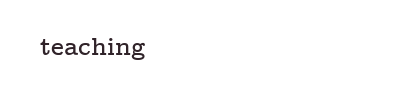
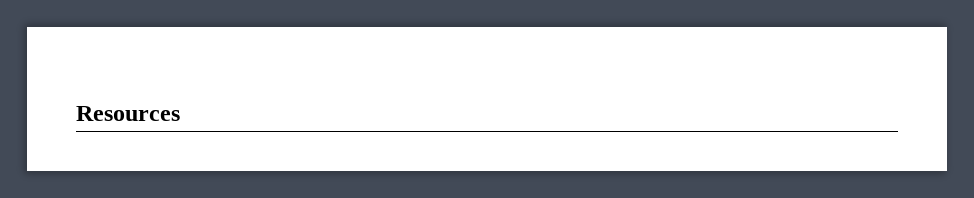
- teaching
+ Resources

